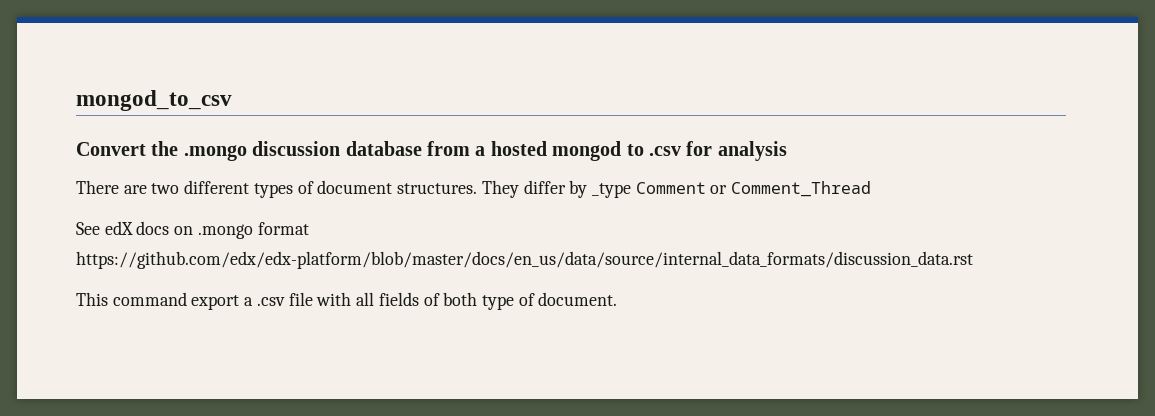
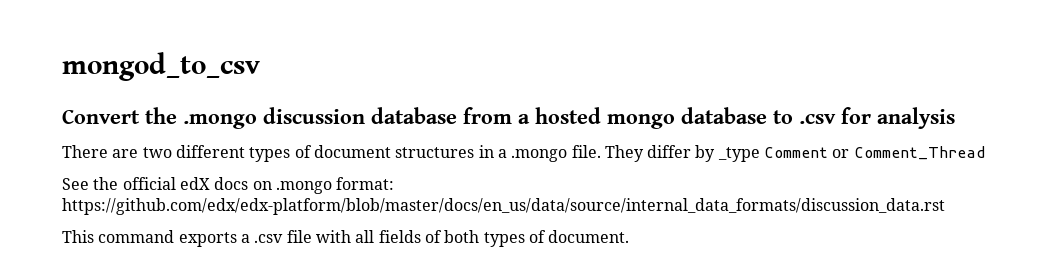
- Convert the .mongo discussion database from a hosted mongod to .csv for analysis
+ Convert the .mongo discussion database from a hosted mongo database to .csv for analysis
- There are two different types of document structures.
+ There are two different types of document structures in a .mongo file.
- See edX docs on .mongo format https://github.com/edx/edx-platform/blob/master/docs/en_us/data/source/internal_data_formats/discussion_data.rst
+ See the official edX docs on .mongo format: https://github.com/edx/edx-platform/blob/master/docs/en_us/data/source/internal_data_formats/discussion_data.rst
- This command export a .csv file with all fields of both type of document.
+ This command exports a .csv file with all fields of both types of document.

